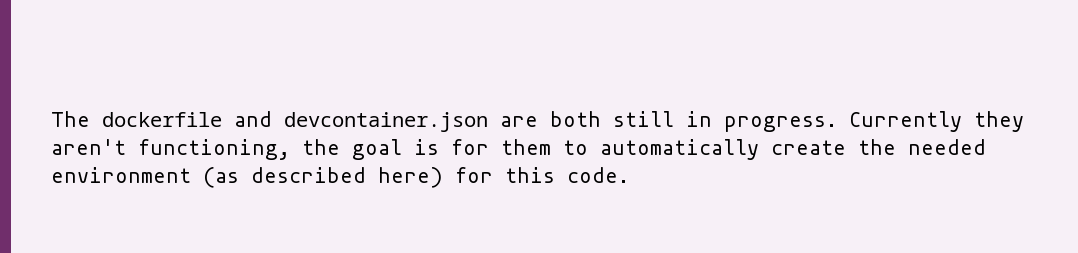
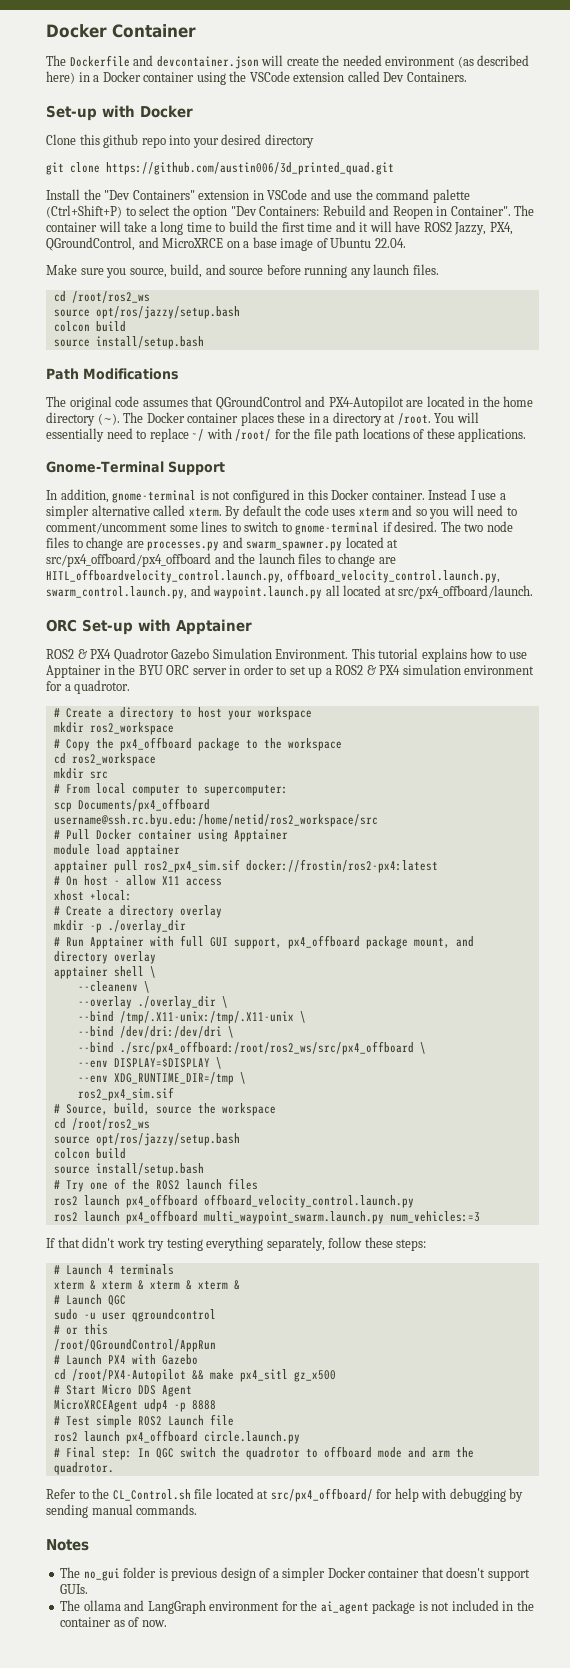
- The dockerfile and devcontainer.json are both still in progress. Currently they aren't functioning, the goal is for them to automatically create the needed environment (as described here) for this code.
+ Docker Container
+ The Dockerfile and devcontainer.json will create the needed environment (as described here) in a Docker container using the VSCode extension called Dev Containers.
+ Set-up with Docker
+ Clone this github repo into your desired directory
+ git clone https://github.com/austin006/3d_printed_quad.git
+ Install the "Dev Containers" extension in VSCode and use the command palette (Ctrl+Shift+P) to select the option "Dev Containers: Rebuild and Reopen in Container". The container will take a long time to build the first time and it will have ROS2 Jazzy, PX4, QGroundControl, and MicroXRCE on a base image of Ubuntu 22.04.
+ Make sure you source, build, and source before running any launch files.
+ cd /root/ros2_ws
+ source opt/ros/jazzy/setup.bash
+ colcon build
+ source install/setup.bash
+ Path Modifications
+ The original code assumes that QGroundControl and PX4-Autopilot are located in the home directory (~). The Docker container places these in a directory at /root. You will essentially need to replace ~/ with /root/ for the file path locations of these applications.
+ Gnome-Terminal Support
+ In addition, gnome-terminal is not configured in this Docker container. Instead I use a simpler alternative called xterm. By default the code uses xterm and so you will need to comment/uncomment some lines to switch to gnome-terminal if desired. The two node files to change are processes.py and swarm_spawner.py located at src/px4_offboard/px4_offboard and the launch files to change are HITL_offboardvelocity_control.launch.py, offboard_velocity_control.launch.py, swarm_control.launch.py, and waypoint.launch.py all located at src/px4_offboard/launch.
+ ORC Set-up with Apptainer
+ ROS2 & PX4 Quadrotor Gazebo Simulation Environment. This tutorial explains how to use Apptainer in the BYU ORC server in order to set up a ROS2 & PX4 simulation environment for a quadrotor.
+ # Create a directory to host your workspace
+ mkdir ros2_workspace
+ # Copy the px4_offboard package to the workspace
+ cd ros2_workspace
+ mkdir src
+ # From local computer to supercomputer:
+ scp Documents/px4_offboard username@ssh.rc.byu.edu:/home/netid/ros2_workspace/src
+ # Pull Docker container using Apptainer
+ module load apptainer
+ apptainer pull ros2_px4_sim.sif docker://frostin/ros2-px4:latest
+ # On host - allow X11 access
+ xhost +local:
+ # Create a directory overlay
+ mkdir -p ./overlay_dir
+ # Run Apptainer with full GUI support, px4_offboard package mount, and directory overlay
+ apptainer shell \
+ --cleanenv \
+ --overlay ./overlay_dir \
+ --bind /tmp/.X11-unix:/tmp/.X11-unix \
+ --bind /dev/dri:/dev/dri \
+ --bind ./src/px4_offboard:/root/ros2_ws/src/px4_offboard \
+ --env DISPLAY=$DISPLAY \
+ --env XDG_RUNTIME_DIR=/tmp \
+ ros2_px4_sim.sif
+ # Source, build, source the workspace
+ cd /root/ros2_ws
+ source opt/ros/jazzy/setup.bash
+ colcon build
+ source install/setup.bash
+ # Try one of the ROS2 launch files
+ ros2 launch px4_offboard offboard_velocity_control.launch.py
+ ros2 launch px4_offboard multi_waypoint_swarm.launch.py num_vehicles:=3
+ If that didn't work try testing everything separately, follow these steps:
+ # Launch 4 terminals
+ xterm & xterm & xterm & xterm &
+ # Launch QGC
+ sudo -u user qgroundcontrol
+ # or this
+ /root/QGroundControl/AppRun
+ # Launch PX4 with Gazebo
+ cd /root/PX4-Autopilot && make px4_sitl gz_x500
+ # Start Micro DDS Agent
+ MicroXRCEAgent udp4 -p 8888
+ # Test simple ROS2 Launch file
+ ros2 launch px4_offboard circle.launch.py
+ # Final step: In QGC switch the quadrotor to offboard mode and arm the quadrotor.
+ Refer to the CL_Control.sh file located at src/px4_offboard/ for help with debugging by sending manual commands.
+ Notes
+ The no_gui folder is previous design of a simpler Docker container that doesn't support GUIs.
+ The ollama and LangGraph environment for the ai_agent package is not included in the container as of now.

